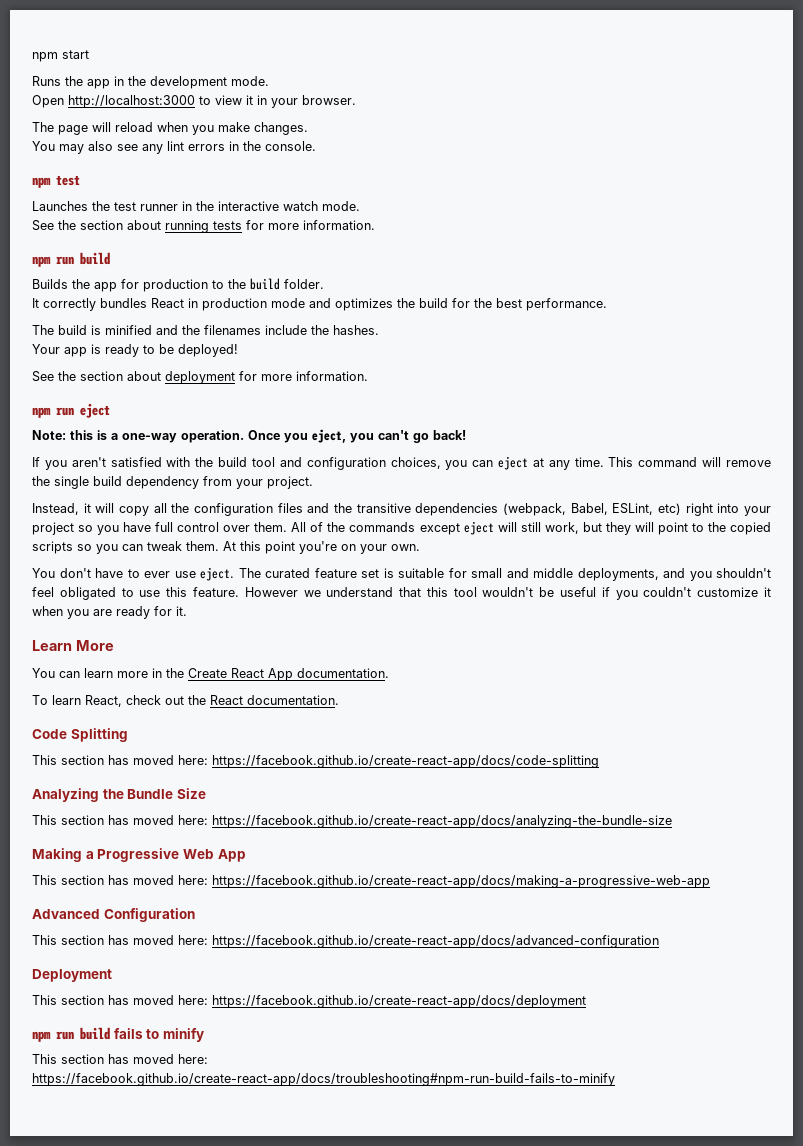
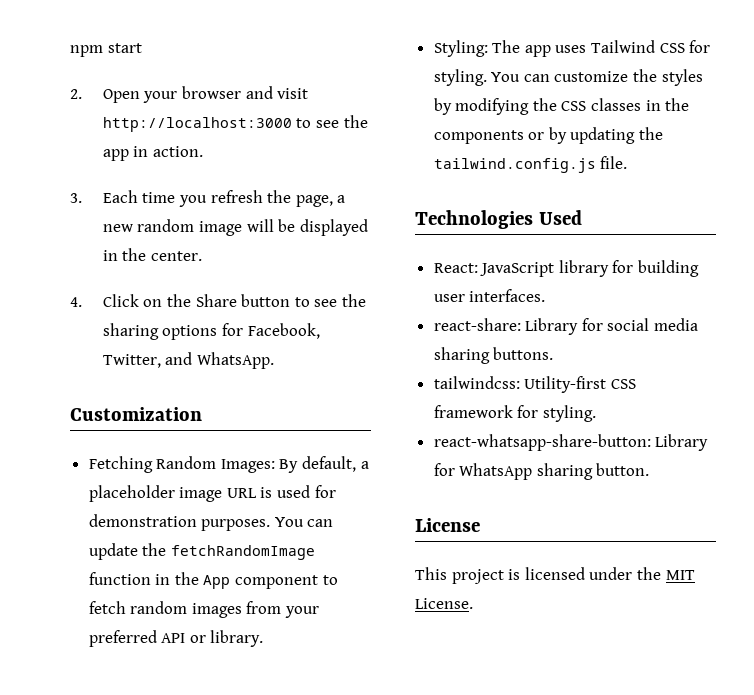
- Runs the app in the development mode.
- Open http://localhost:3000 to view it in your browser.
- The page will reload when you make changes.
- You may also see any lint errors in the console.
- npm test
- Launches the test runner in the interactive watch mode.
- See the section about running tests for more information.
- npm run build
- Builds the app for production to the build folder.
- It correctly bundles React in production mode and optimizes the build for the best performance.
- The build is minified and the filenames include the hashes.
- Your app is ready to be deployed!
- See the section about deployment for more information.
- npm run eject
- Note: this is a one-way operation. Once you eject, you can't go back!
- If you aren't satisfied with the build tool and configuration choices, you can eject at any time. This command will remove the single build dependency from your project.
- Instead, it will copy all the configuration files and the transitive dependencies (webpack, Babel, ESLint, etc) right into your project so you have full control over them. All of the commands except eject will still work, but they will point to the copied scripts so you can tweak them. At this point you're on your own.
- You don't have to ever use eject. The curated feature set is suitable for small and middle deployments, and you shouldn't feel obligated to use this feature. However we understand that this tool wouldn't be useful if you couldn't customize it when you are ready for it.
- Learn More
- You can learn more in the Create React App documentation.
- To learn React, check out the React documentation.
- Code Splitting
- This section has moved here: https://facebook.github.io/create-react-app/docs/code-splitting
- Analyzing the Bundle Size
- This section has moved here: https://facebook.github.io/create-react-app/docs/analyzing-the-bundle-size
- Making a Progressive Web App
- This section has moved here: https://facebook.github.io/create-react-app/docs/making-a-progressive-web-app
- Advanced Configuration
- This section has moved here: https://facebook.github.io/create-react-app/docs/advanced-configuration
- Deployment
- This section has moved here: https://facebook.github.io/create-react-app/docs/deployment
- npm run build fails to minify
- This section has moved here: https://facebook.github.io/create-react-app/docs/troubleshooting#npm-run-build-fails-to-minify
+ 2. Open your browser and visit http://localhost:3000 to see the app in action.
+ 3. Each time you refresh the page, a new random image will be displayed in the center.
+ 4. Click on the Share button to see the sharing options for Facebook, Twitter, and WhatsApp.
+ Customization
+ Fetching Random Images: By default, a placeholder image URL is used for demonstration purposes. You can update the fetchRandomImage function in the App component to fetch random images from your preferred API or library.
+ Styling: The app uses Tailwind CSS for styling. You can customize the styles by modifying the CSS classes in the components or by updating the tailwind.config.js file.
+ Technologies Used
+ React: JavaScript library for building user interfaces.
+ react-share: Library for social media sharing buttons.
+ tailwindcss: Utility-first CSS framework for styling.
+ react-whatsapp-share-button: Library for WhatsApp sharing button.
+ License
+ This project is licensed under the MIT License.

